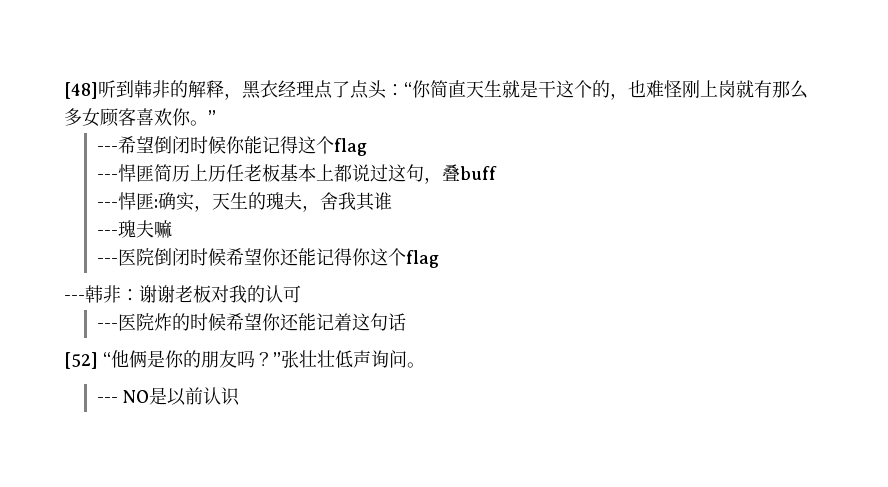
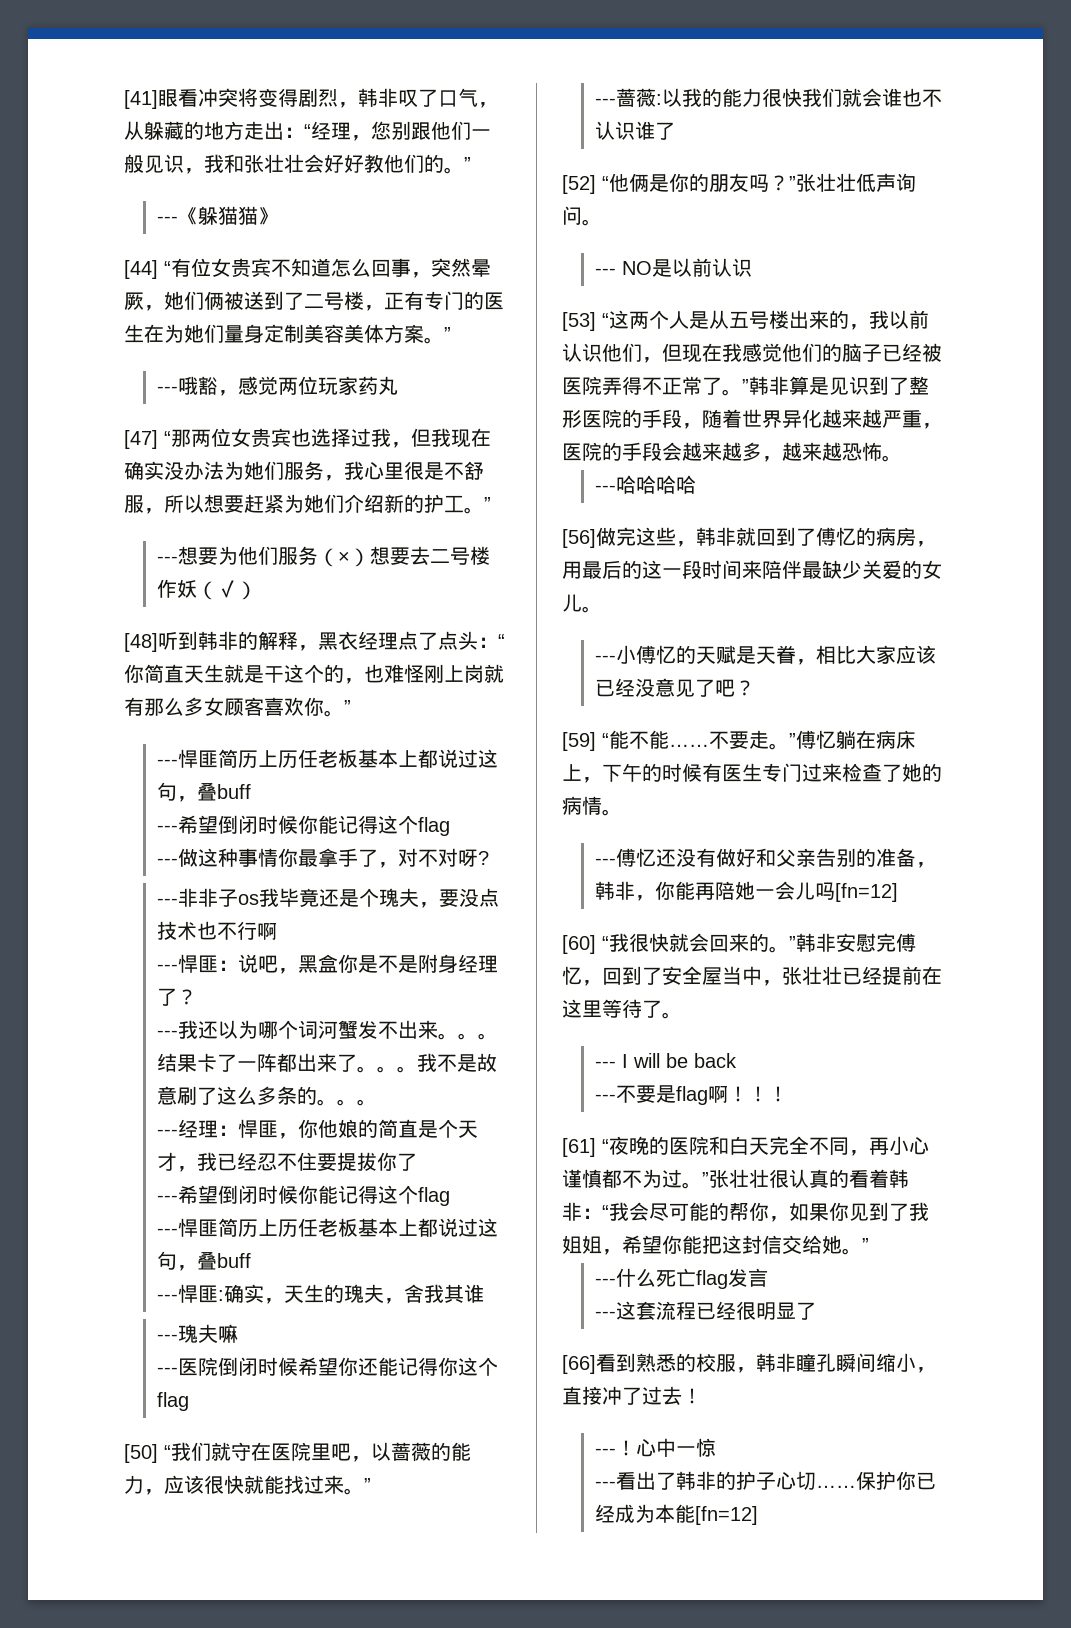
+ [41]眼看冲突将变得剧烈，韩非叹了口气，从躲藏的地方走出：“经理，您别跟他们一般见识，我和张壮壮会好好教他们的。”
+ ---《躲猫猫》
+ [44] “有位女贵宾不知道怎么回事，突然晕厥，她们俩被送到了二号楼，正有专门的医生在为她们量身定制美容美体方案。”
+ ---哦豁，感觉两位玩家药丸
+ [47] “那两位女贵宾也选择过我，但我现在确实没办法为她们服务，我心里很是不舒服，所以想要赶紧为她们介绍新的护工。”
+ ---想要为他们服务（×）想要去二号楼作妖（✓）
  [48]听到韩非的解释，黑衣经理点了点头：“你简直天生就是干这个的，也难怪刚上岗就有那么多女顾客喜欢你。”
+ ---悍匪简历上历任老板基本上都说过这句，叠buff
+ ---希望倒闭时候你能记得这个flag
+ ---做这种事情你最拿手了，对不对呀?
+ ---非非子os我毕竟还是个瑰夫，要没点技术也不行啊
+ ---悍匪：说吧，黑盒你是不是附身经理了？
+ ---我还以为哪个词河蟹发不出来。。。结果卡了一阵都出来了。。。我不是故意刷了这么多条的。。。
+ ---经理：悍匪，你他娘的简直是个天才，我已经忍不住要提拔你了
- ---韩非：谢谢老板对我的认可
- ---医院炸的时候希望你还能记着这句话
+ [50] “我们就守在医院里吧，以蔷薇的能力，应该很快就能找过来。”
+ ---蔷薇:以我的能力很快我们就会谁也不认识谁了
+ [53] “这两个人是从五号楼出来的，我以前认识他们，但现在我感觉他们的脑子已经被医院弄得不正常了。”韩非算是见识到了整形医院的手段，随着世界异化越来越严重，医院的手段会越来越多，越来越恐怖。
+ ---哈哈哈哈
+ [56]做完这些，韩非就回到了傅忆的病房，用最后的这一段时间来陪伴最缺少关爱的女儿。
+ ---小傅忆的天赋是天眷，相比大家应该已经没意见了吧？
+ [59] “能不能……不要走。”傅忆躺在病床上，下午的时候有医生专门过来检查了她的病情。
+ ---傅忆还没有做好和父亲告别的准备，韩非，你能再陪她一会儿吗[fn=12]
+ [60] “我很快就会回来的。”韩非安慰完傅忆，回到了安全屋当中，张壮壮已经提前在这里等待了。
+ --- I will be back
+ ---不要是flag啊！！！
+ [61] “夜晚的医院和白天完全不同，再小心谨慎都不为过。”张壮壮很认真的看着韩非：“我会尽可能的帮你，如果你见到了我姐姐，希望你能把这封信交给她。”
+ ---什么死亡flag发言
+ ---这套流程已经很明显了
+ [66]看到熟悉的校服，韩非瞳孔瞬间缩小，直接冲了过去！
+ ---！心中一惊
+ ---看出了韩非的护子心切……保护你已经成为本能[fn=12]

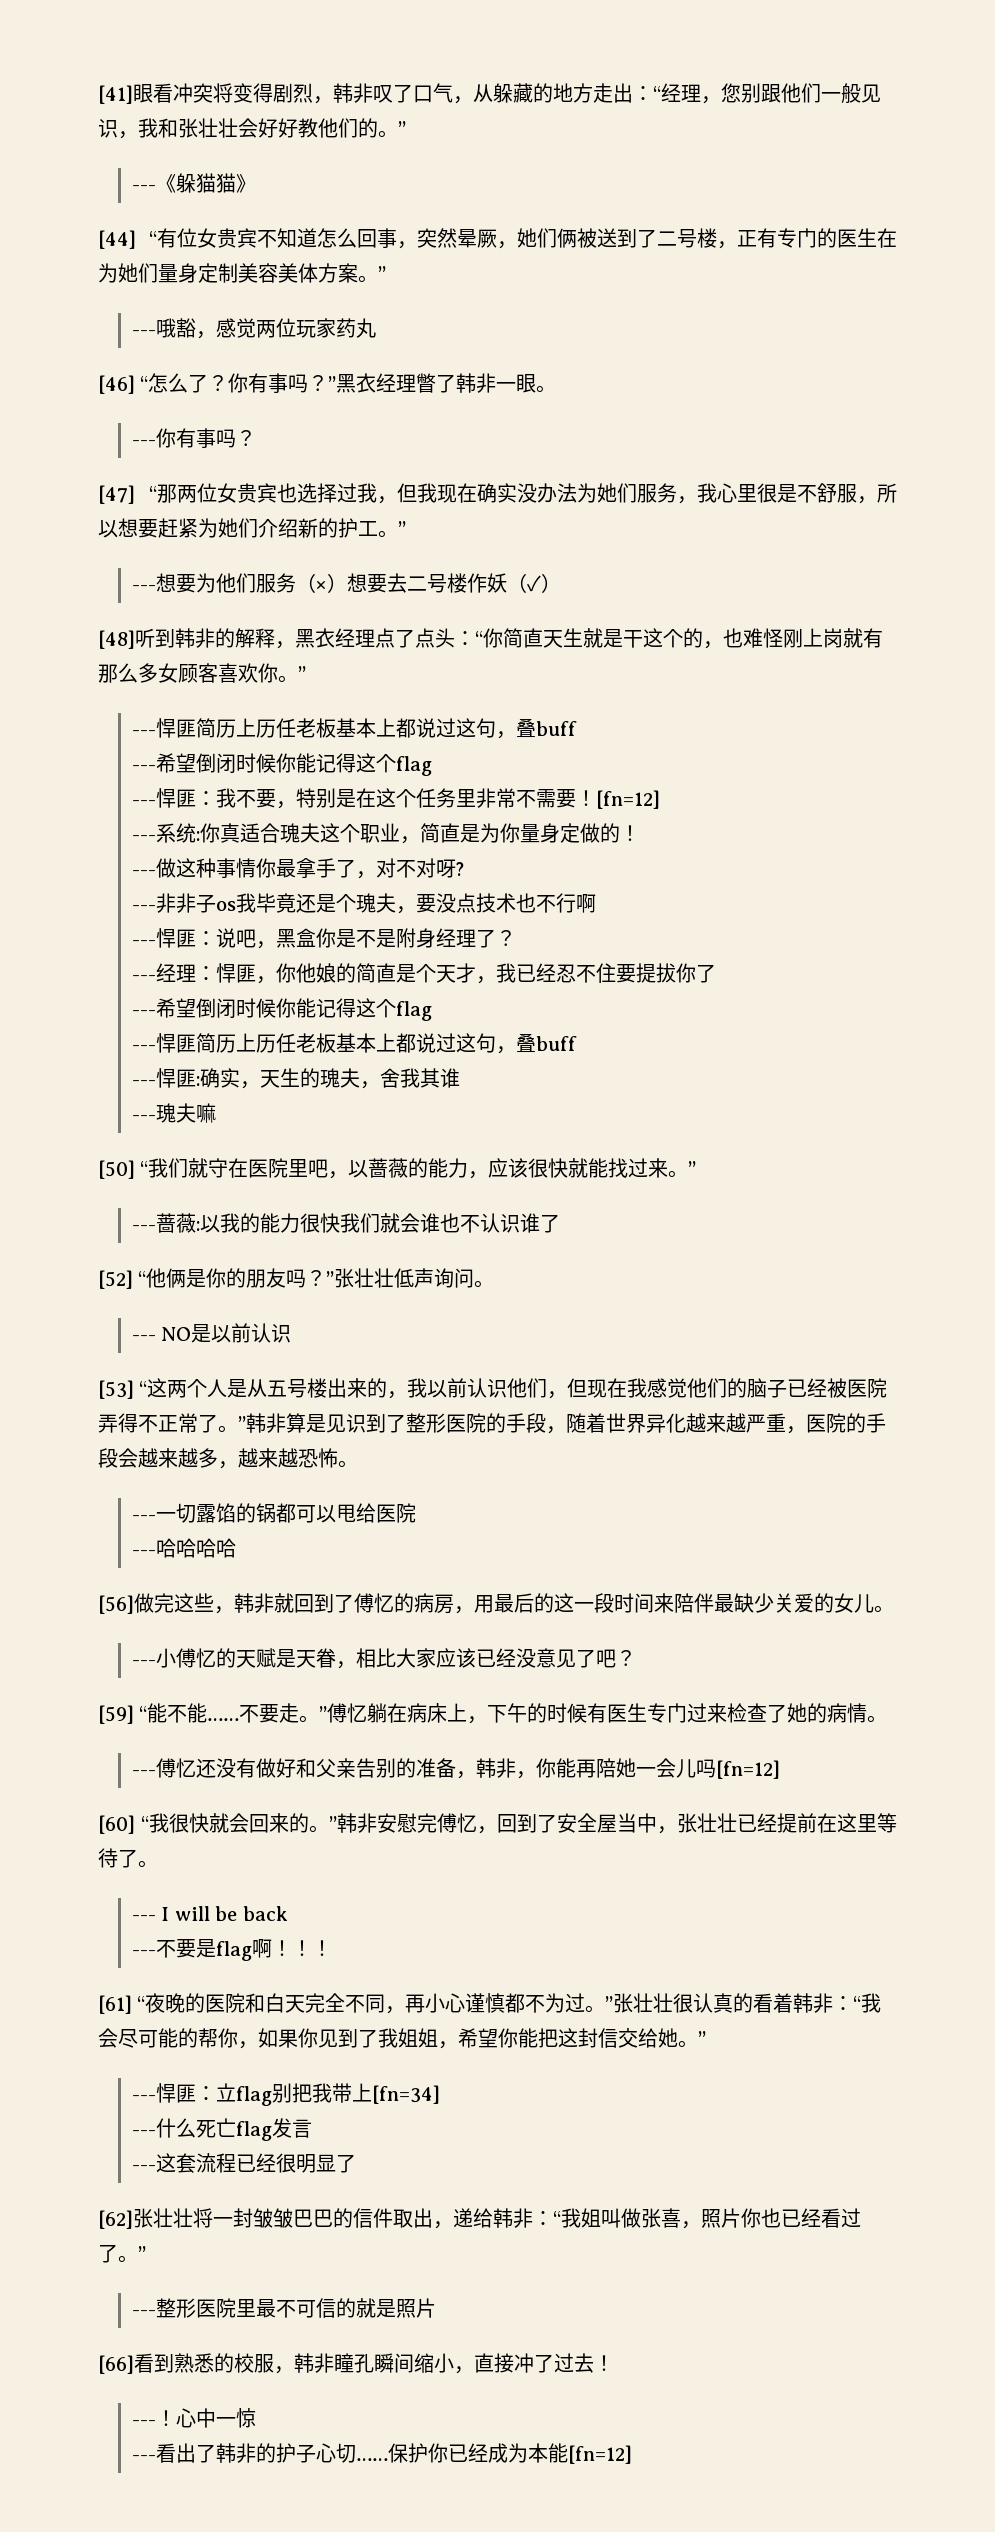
+ [46] “怎么了？你有事吗？”黑衣经理瞥了韩非一眼。
+ ---你有事吗？
+ ---悍匪：我不要，特别是在这个任务里非常不需要！[fn=12]
+ ---系统:你真适合瑰夫这个职业，简直是为你量身定做的！
- ---我还以为哪个词河蟹发不出来。。。结果卡了一阵都出来了。。。我不是故意刷了这么多条的。。。
- ---医院倒闭时候希望你还能记得你这个flag
+ ---一切露馅的锅都可以甩给医院
+ ---悍匪：立flag别把我带上[fn=34]
+ [62]张壮壮将一封皱皱巴巴的信件取出，递给韩非：“我姐叫做张喜，照片你也已经看过了。”
+ ---整形医院里最不可信的就是照片

